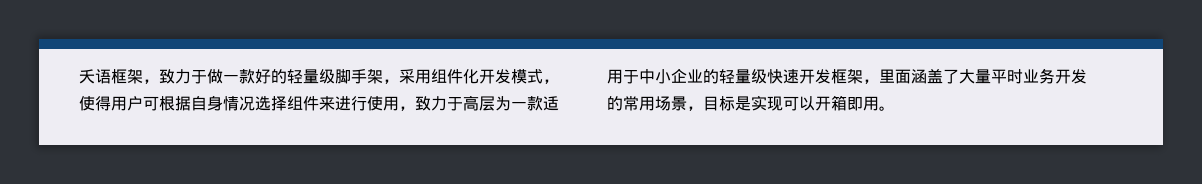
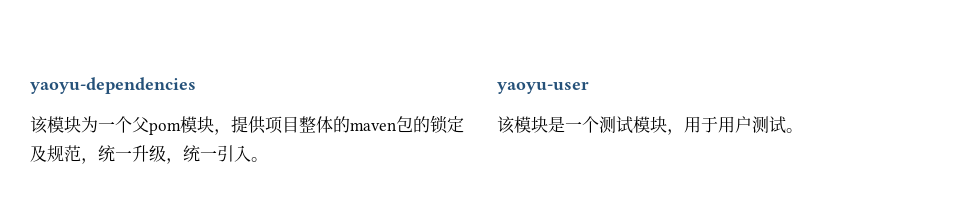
- 夭语框架，致力于做一款好的轻量级脚手架，采用组件化开发模式，使得用户可根据自身情况选择组件来进行使用，致力于高层为一款适用于中小企业的轻量级快速开发框架，里面涵盖了大量平时业务开发的常用场景，目标是实现可以开箱即用。
+ yaoyu-dependencies
+ 该模块为一个父pom模块，提供项目整体的maven包的锁定及规范，统一升级，统一引入。
+ yaoyu-user
+ 该模块是一个测试模块，用于用户测试。

